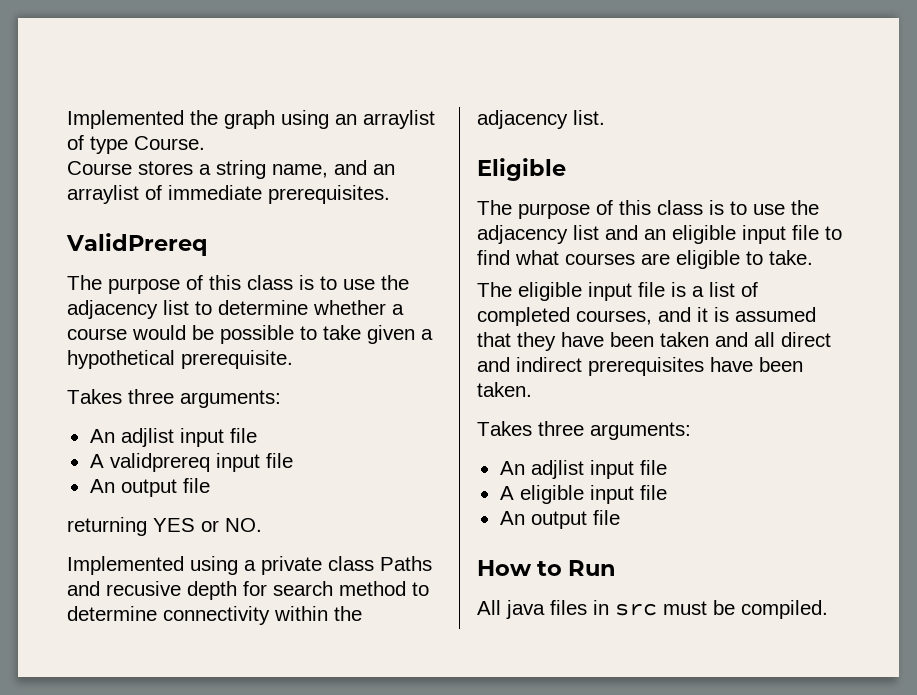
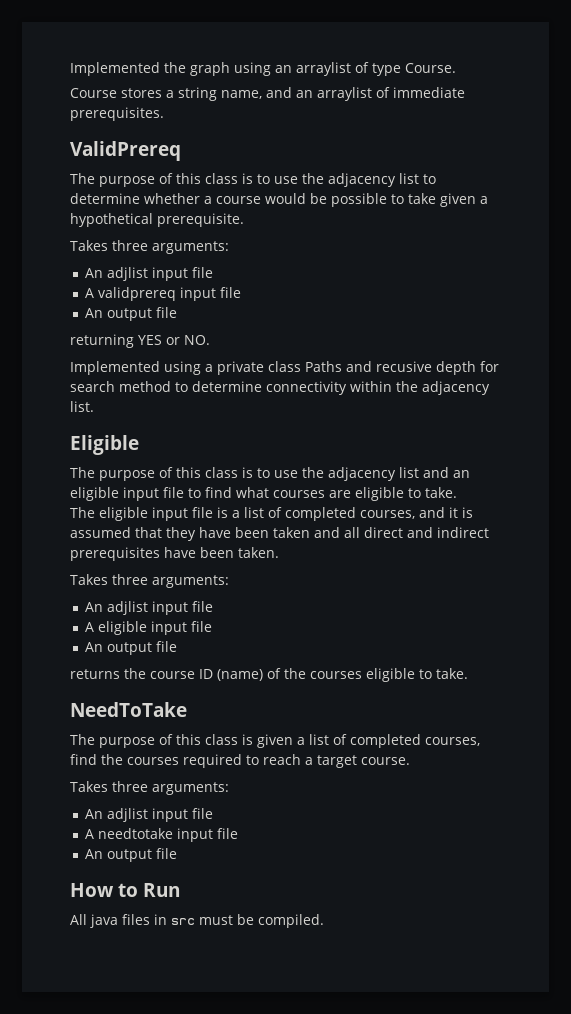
+ returns the course ID (name) of the courses eligible to take.
+ NeedToTake
+ The purpose of this class is given a list of completed courses, find the courses required to reach a target course.
+ Takes three arguments:
+ An adjlist input file
+ A needtotake input file
+ An output file

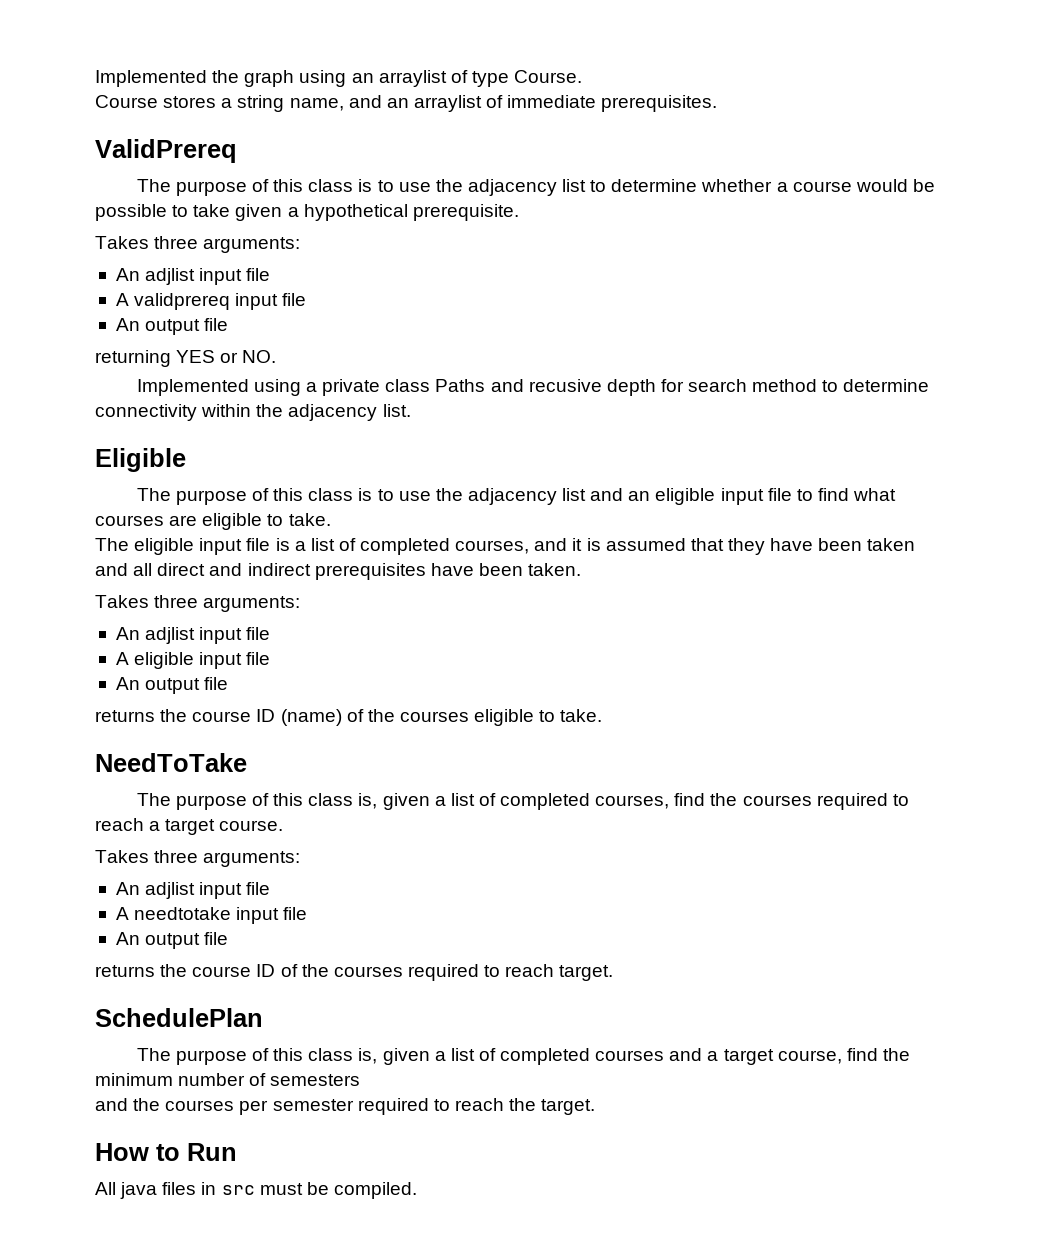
- The purpose of this class is given a list of completed courses, find the courses required to reach a target course.
+ The purpose of this class is, given a list of completed courses, find the courses required to reach a target course.
+ returns the course ID of the courses required to reach target.
+ SchedulePlan
+ The purpose of this class is, given a list of completed courses and a target course, find the minimum number of semesters
+ and the courses per semester required to reach the target.

